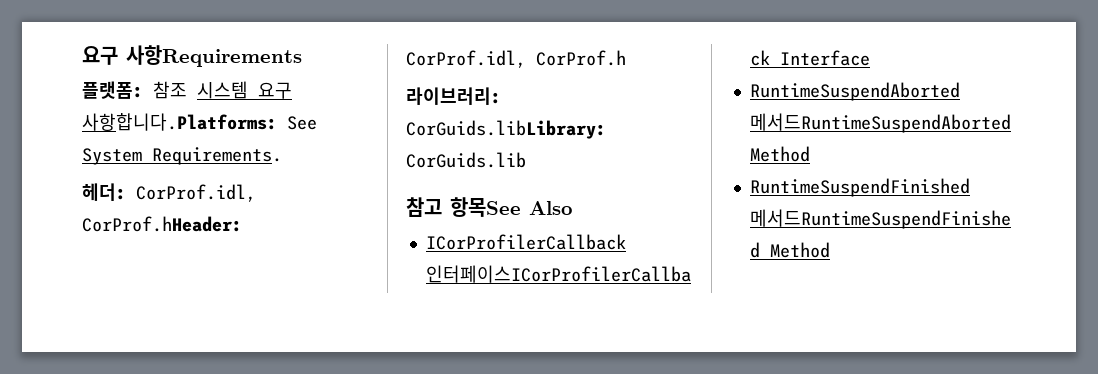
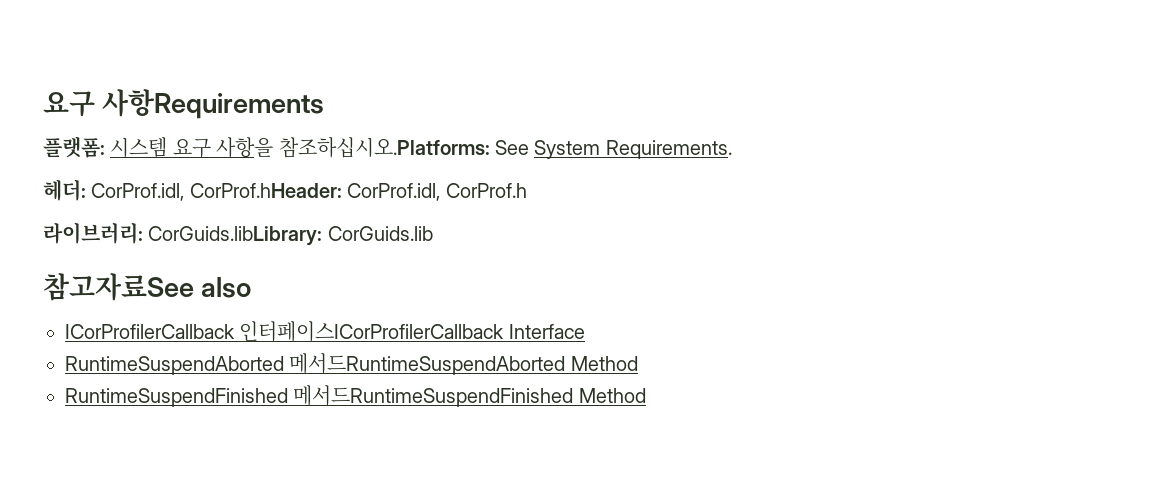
- 플랫폼: 참조 시스템 요구 사항합니다.Platforms: See System Requirements.
+ 플랫폼: 시스템 요구 사항을 참조하십시오.Platforms: See System Requirements.
- 참고 항목See Also
+ 참고자료See also

